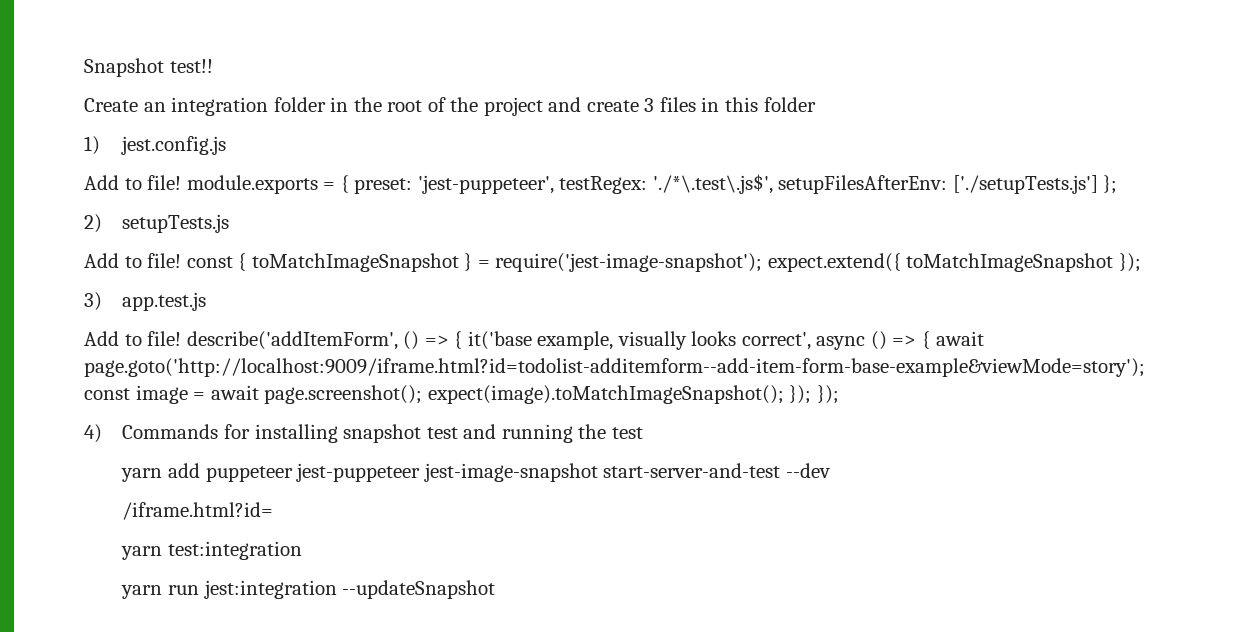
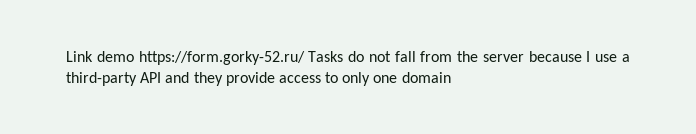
- Snapshot test!!
- Create an integration folder in the root of the project and create 3 files in this folder
- 1) jest.config.js
- Add to file! module.exports = { preset: 'jest-puppeteer', testRegex: './*\.test\.js$', setupFilesAfterEnv: ['./setupTests.js'] };
- 2) setupTests.js
- Add to file! const { toMatchImageSnapshot } = require('jest-image-snapshot'); expect.extend({ toMatchImageSnapshot });
- 3) app.test.js
- Add to file! describe('addItemForm', () => { it('base example, visually looks correct', async () => { await page.goto('http://localhost:9009/iframe.html?id=todolist-additemform--add-item-form-base-example&viewMode=story'); const image = await page.screenshot(); expect(image).toMatchImageSnapshot(); }); });
- 4) Commands for installing snapshot test and running the test
- yarn add puppeteer jest-puppeteer jest-image-snapshot start-server-and-test --dev
- /iframe.html?id=
- yarn test:integration
- yarn run jest:integration --updateSnapshot
+ Link demo https://form.gorky-52.ru/ Tasks do not fall from the server because I use a third-party API and they provide access to only one domain

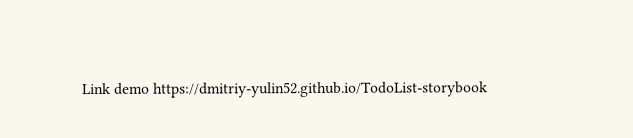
- Link demo https://form.gorky-52.ru/ Tasks do not fall from the server because I use a third-party API and they provide access to only one domain
+ Link demo https://dmitriy-yulin52.github.io/TodoList-storybook

